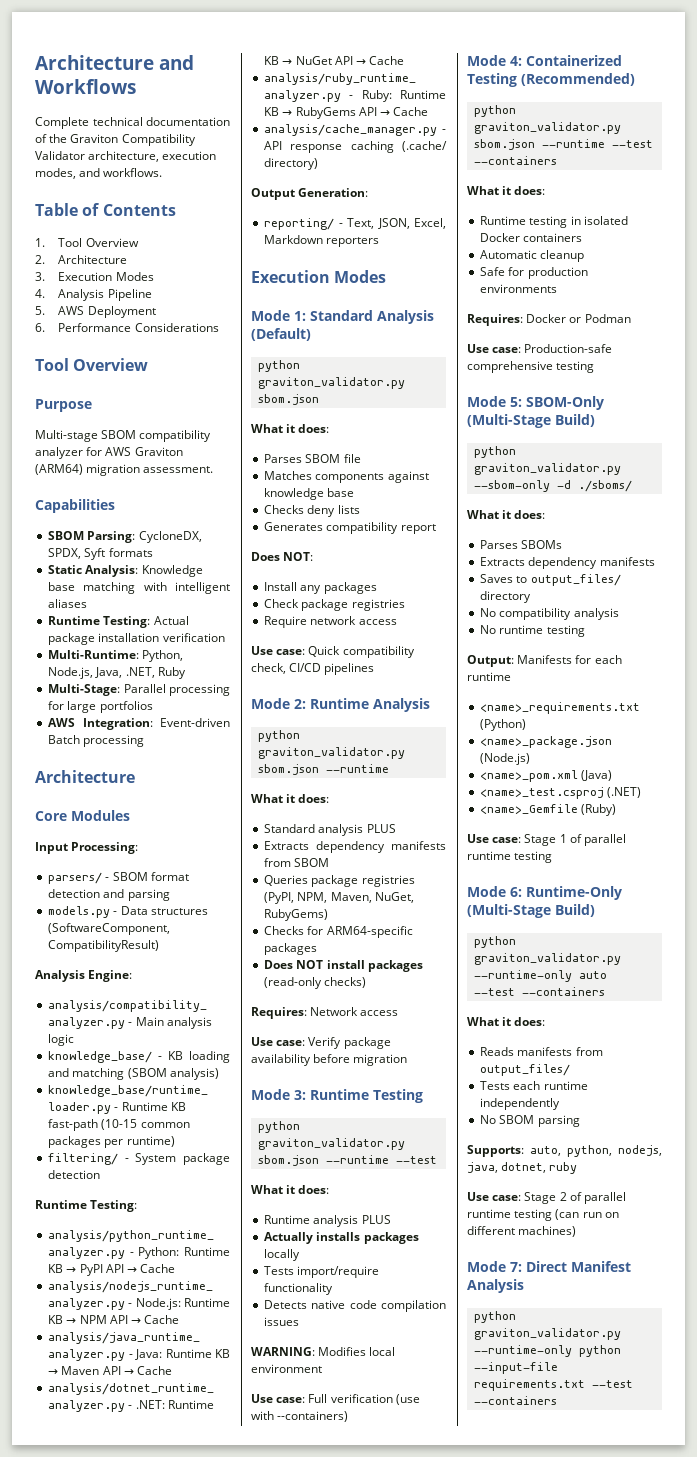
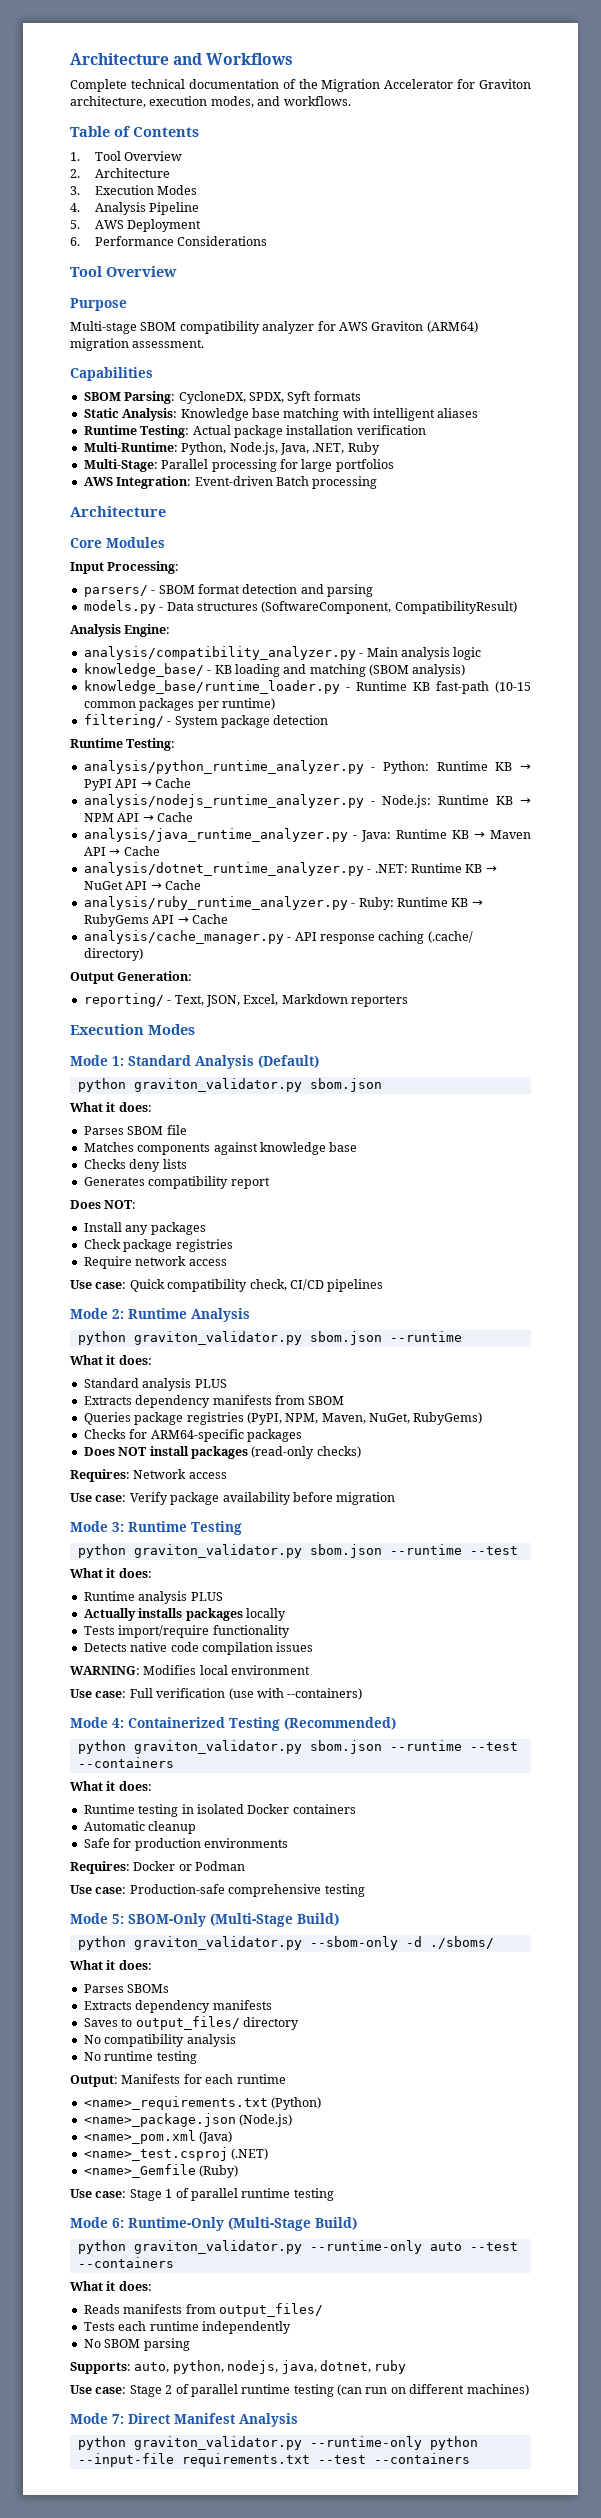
- Complete technical documentation of the Graviton Compatibility Validator architecture, execution modes, and workflows.
+ Complete technical documentation of the Migration Accelerator for Graviton architecture, execution modes, and workflows.

